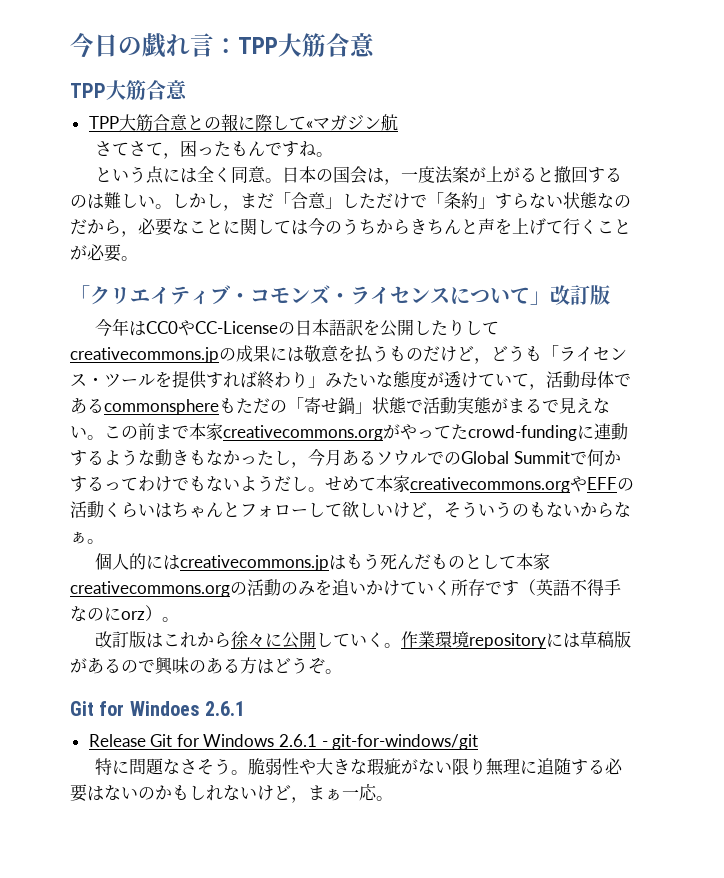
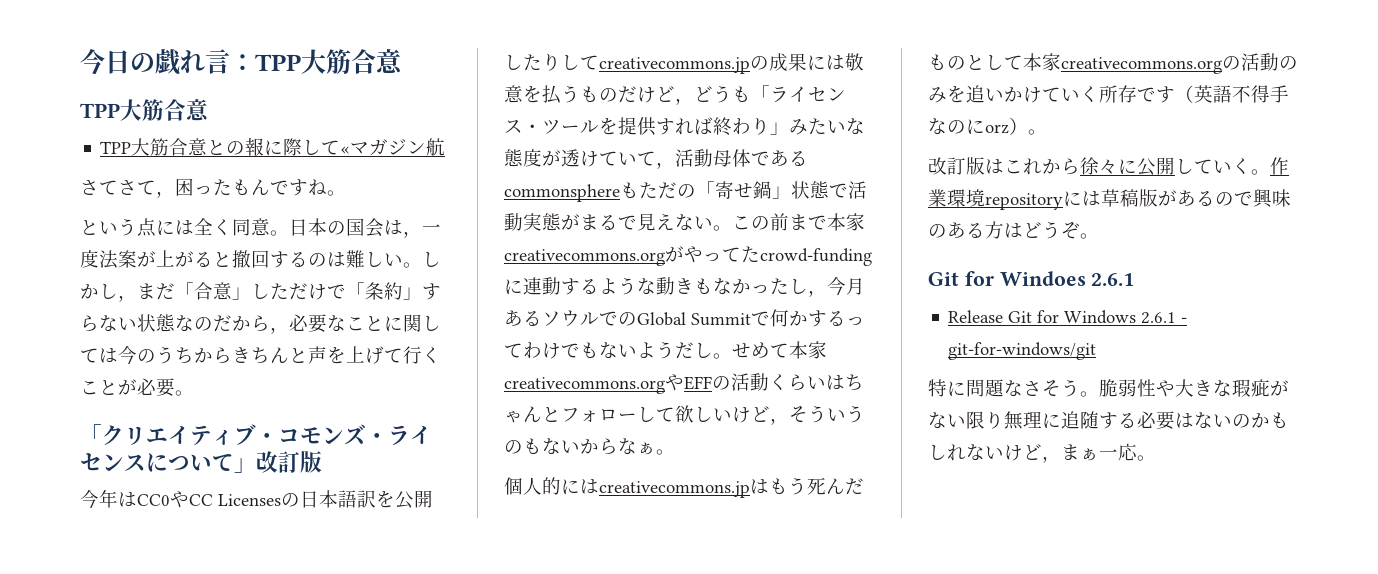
- 今年はCC0やCC-Licenseの日本語訳を公開したりしてcreativecommons.jpの成果には敬意を払うものだけど，どうも「ライセンス・ツールを提供すれば終わり」みたいな態度が透けていて，活動母体であるcommonsphereもただの「寄せ鍋」状態で活動実態がまるで見えない。
+ 今年はCC0やCC Licensesの日本語訳を公開したりしてcreativecommons.jpの成果には敬意を払うものだけど，どうも「ライセンス・ツールを提供すれば終わり」みたいな態度が透けていて，活動母体であるcommonsphereもただの「寄せ鍋」状態で活動実態がまるで見えない。

